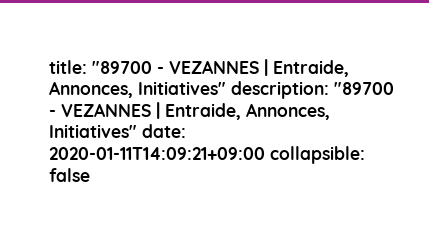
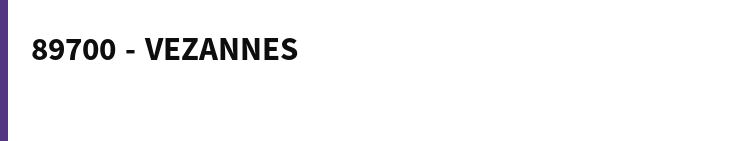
- title: "89700 - VEZANNES | Entraide, Annonces, Initiatives" description: "89700 - VEZANNES | Entraide, Annonces, Initiatives" date: 2020-01-11T14:09:21+09:00 collapsible: false
+ 89700 - VEZANNES

